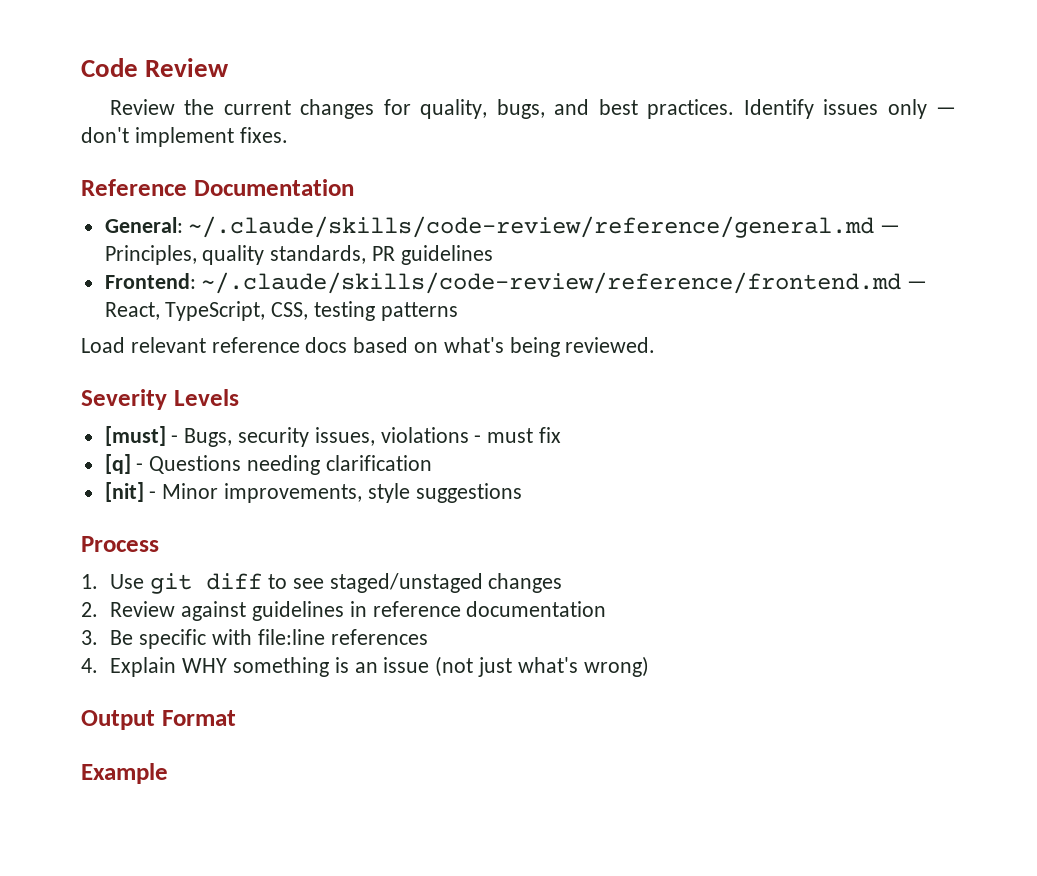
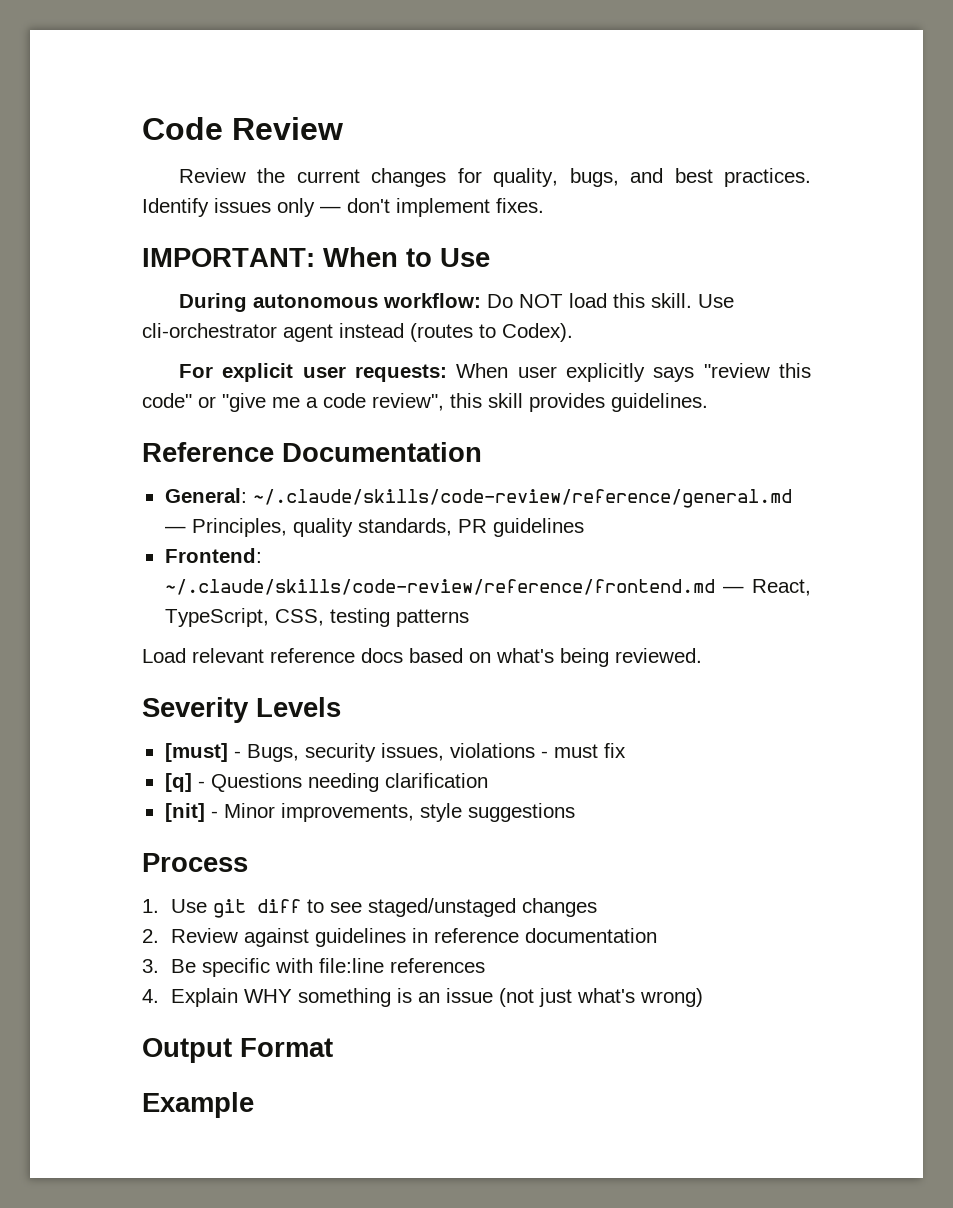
+ IMPORTANT: When to Use
+ During autonomous workflow: Do NOT load this skill. Use cli-orchestrator agent instead (routes to Codex).
+ For explicit user requests: When user explicitly says "review this code" or "give me a code review", this skill provides guidelines.

